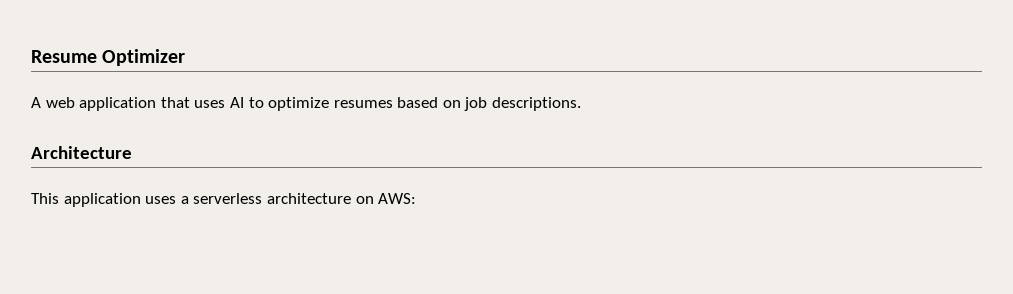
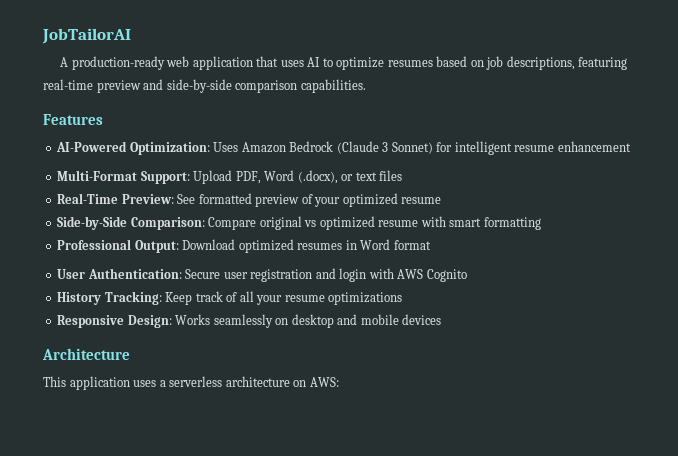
- Resume Optimizer
+ JobTailorAI
- A web application that uses AI to optimize resumes based on job descriptions.
+ A production-ready web application that uses AI to optimize resumes based on job descriptions, featuring real-time preview and side-by-side comparison capabilities.
+ Features
+ AI-Powered Optimization: Uses Amazon Bedrock (Claude 3 Sonnet) for intelligent resume enhancement
+ Multi-Format Support: Upload PDF, Word (.docx), or text files
+ Real-Time Preview: See formatted preview of your optimized resume
+ Side-by-Side Comparison: Compare original vs optimized resume with smart formatting
+ Professional Output: Download optimized resumes in Word format
+ User Authentication: Secure user registration and login with AWS Cognito
+ History Tracking: Keep track of all your resume optimizations
+ Responsive Design: Works seamlessly on desktop and mobile devices

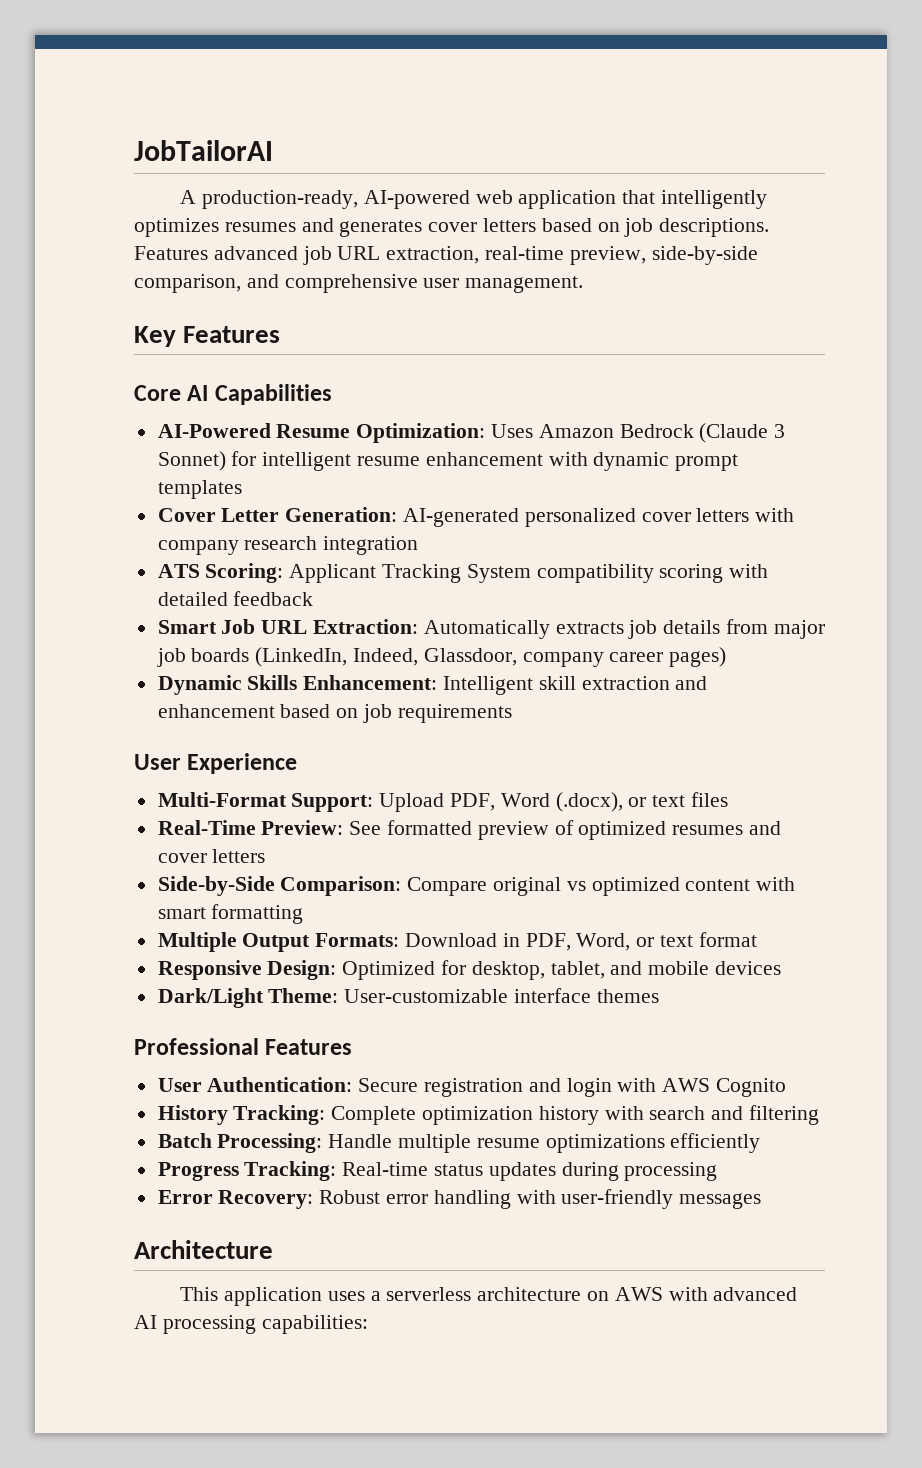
- A production-ready web application that uses AI to optimize resumes based on job descriptions, featuring real-time preview and side-by-side comparison capabilities.
- Features
+ A production-ready, AI-powered web application that intelligently optimizes resumes and generates cover letters based on job descriptions. Features advanced job URL extraction, real-time preview, side-by-side comparison, and comprehensive user management.
+ Key Features
+ Core AI Capabilities
- AI-Powered Optimization: Uses Amazon Bedrock (Claude 3 Sonnet) for intelligent resume enhancement
+ AI-Powered Resume Optimization: Uses Amazon Bedrock (Claude 3 Sonnet) for intelligent resume enhancement with dynamic prompt templates
+ Cover Letter Generation: AI-generated personalized cover letters with company research integration
+ ATS Scoring: Applicant Tracking System compatibility scoring with detailed feedback
+ Smart Job URL Extraction: Automatically extracts job details from major job boards (LinkedIn, Indeed, Glassdoor, company career pages)
+ Dynamic Skills Enhancement: Intelligent skill extraction and enhancement based on job requirements
+ User Experience
- Real-Time Preview: See formatted preview of your optimized resume
+ Real-Time Preview: See formatted preview of optimized resumes and cover letters
- Side-by-Side Comparison: Compare original vs optimized resume with smart formatting
+ Side-by-Side Comparison: Compare original vs optimized content with smart formatting
- Professional Output: Download optimized resumes in Word format
+ Multiple Output Formats: Download in PDF, Word, or text format
+ Responsive Design: Optimized for desktop, tablet, and mobile devices
+ Dark/Light Theme: User-customizable interface themes
+ Professional Features
- User Authentication: Secure user registration and login with AWS Cognito
+ User Authentication: Secure registration and login with AWS Cognito
- History Tracking: Keep track of all your resume optimizations
- Responsive Design: Works seamlessly on desktop and mobile devices
+ History Tracking: Complete optimization history with search and filtering
+ Batch Processing: Handle multiple resume optimizations efficiently
+ Progress Tracking: Real-time status updates during processing
+ Error Recovery: Robust error handling with user-friendly messages
- This application uses a serverless architecture on AWS:
+ This application uses a serverless architecture on AWS with advanced AI processing capabilities:

